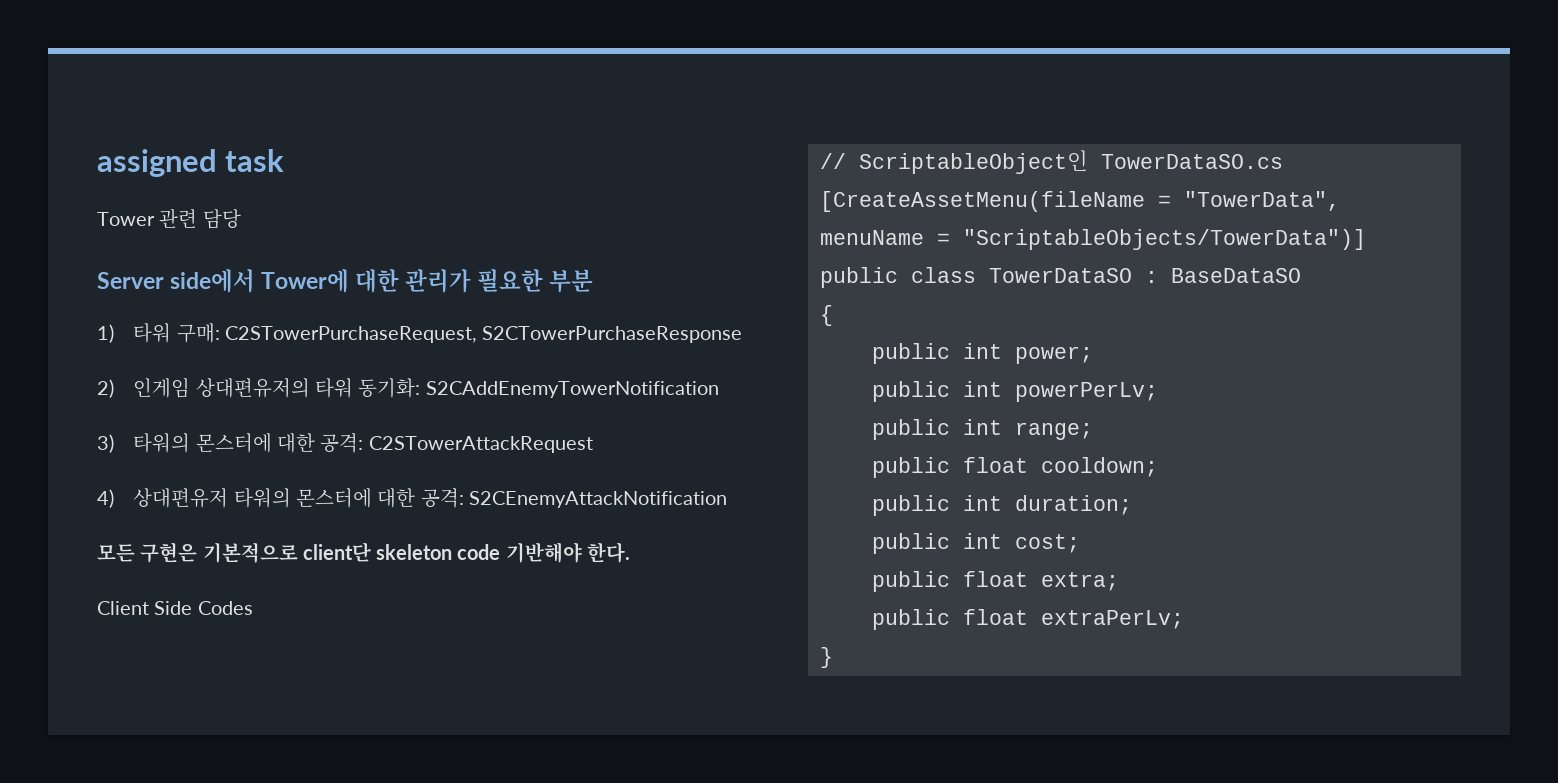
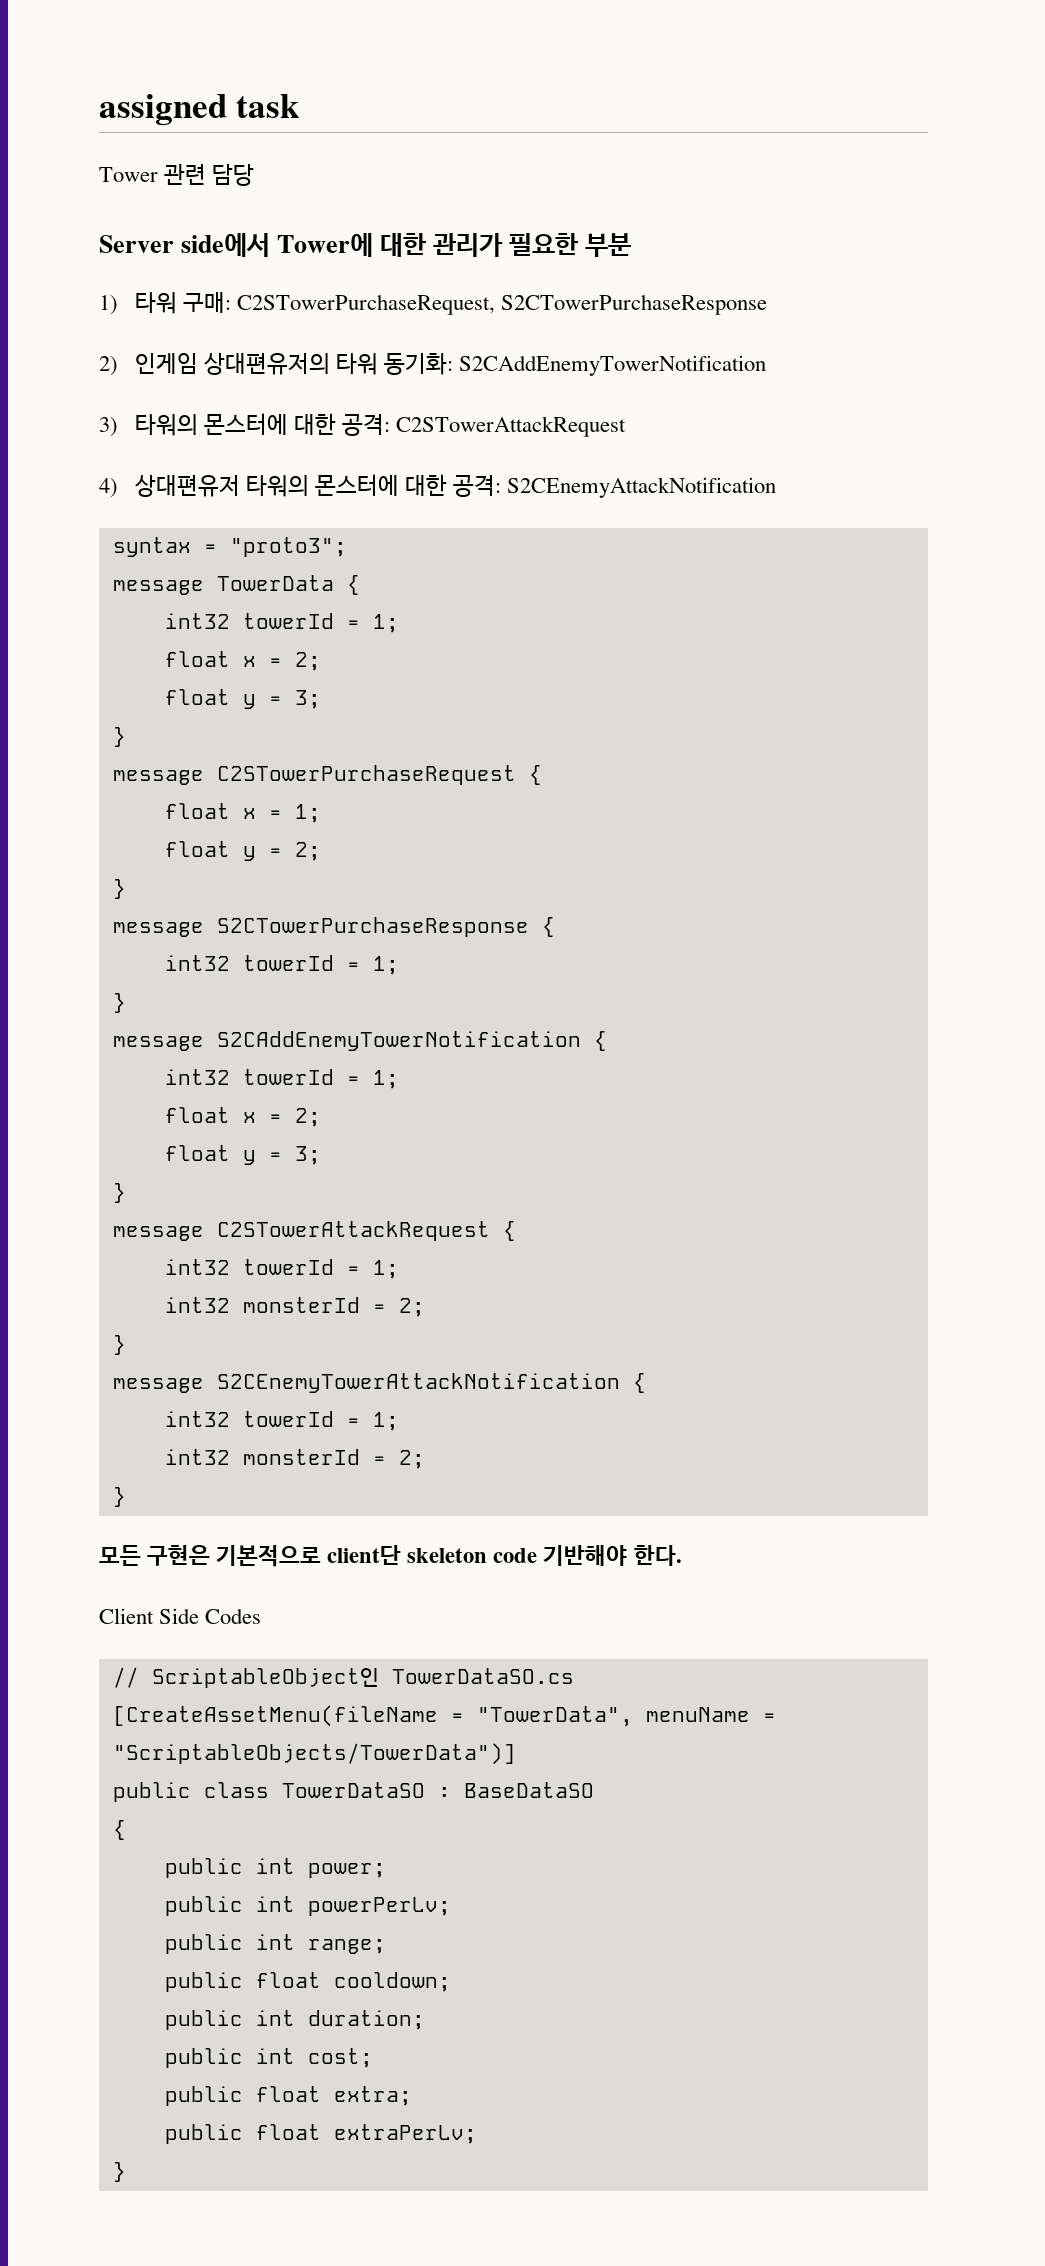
+ syntax = "proto3";
+ message TowerData {
+ int32 towerId = 1;
+ float x = 2;
+ float y = 3;
+ }
+ message C2STowerPurchaseRequest {
+ float x = 1;
+ float y = 2;
+ }
+ message S2CTowerPurchaseResponse {
+ int32 towerId = 1;
+ }
+ message S2CAddEnemyTowerNotification {
+ int32 towerId = 1;
+ float x = 2;
+ float y = 3;
+ }
+ message C2STowerAttackRequest {
+ int32 towerId = 1;
+ int32 monsterId = 2;
+ }
+ message S2CEnemyTowerAttackNotification {
+ int32 towerId = 1;
+ int32 monsterId = 2;
+ }

